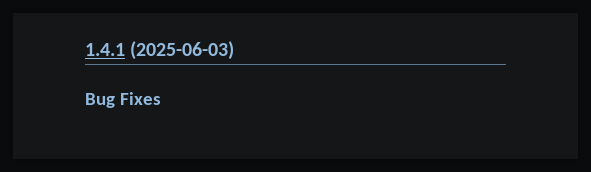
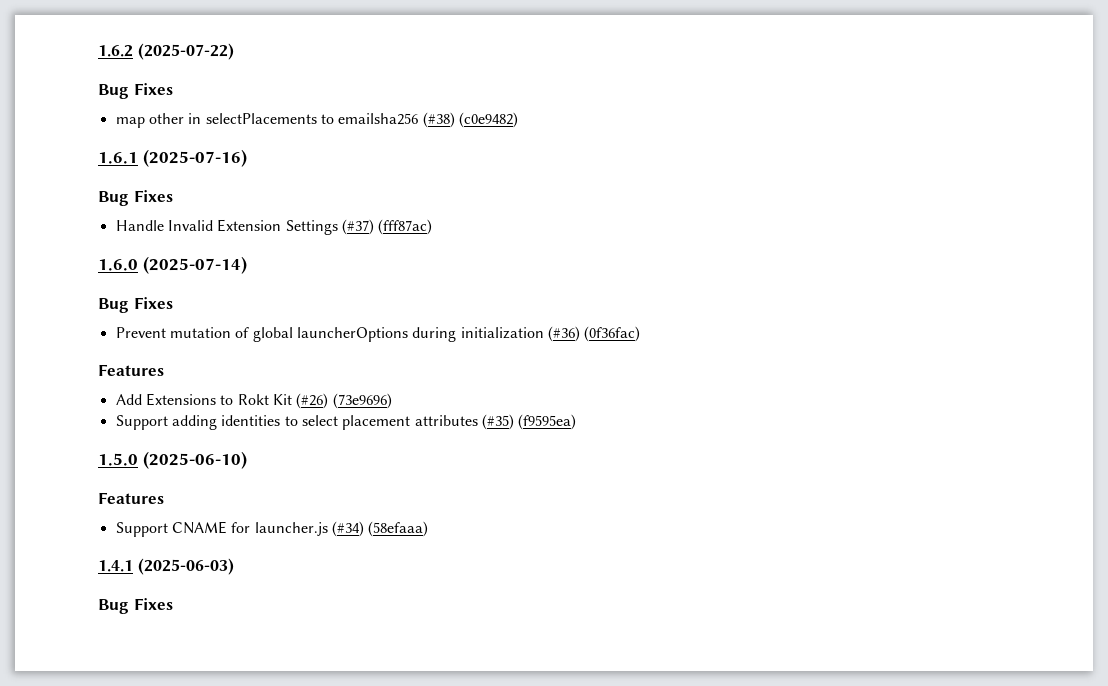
+ 1.6.2 (2025-07-22)
+ Bug Fixes
+ map other in selectPlacements to emailsha256 (#38) (c0e9482)
+ 1.6.1 (2025-07-16)
+ Bug Fixes
+ Handle Invalid Extension Settings (#37) (fff87ac)
+ 1.6.0 (2025-07-14)
+ Bug Fixes
+ Prevent mutation of global launcherOptions during initialization (#36) (0f36fac)
+ Features
+ Add Extensions to Rokt Kit (#26) (73e9696)
+ Support adding identities to select placement attributes (#35) (f9595ea)
+ 1.5.0 (2025-06-10)
+ Features
+ Support CNAME for launcher.js (#34) (58efaaa)

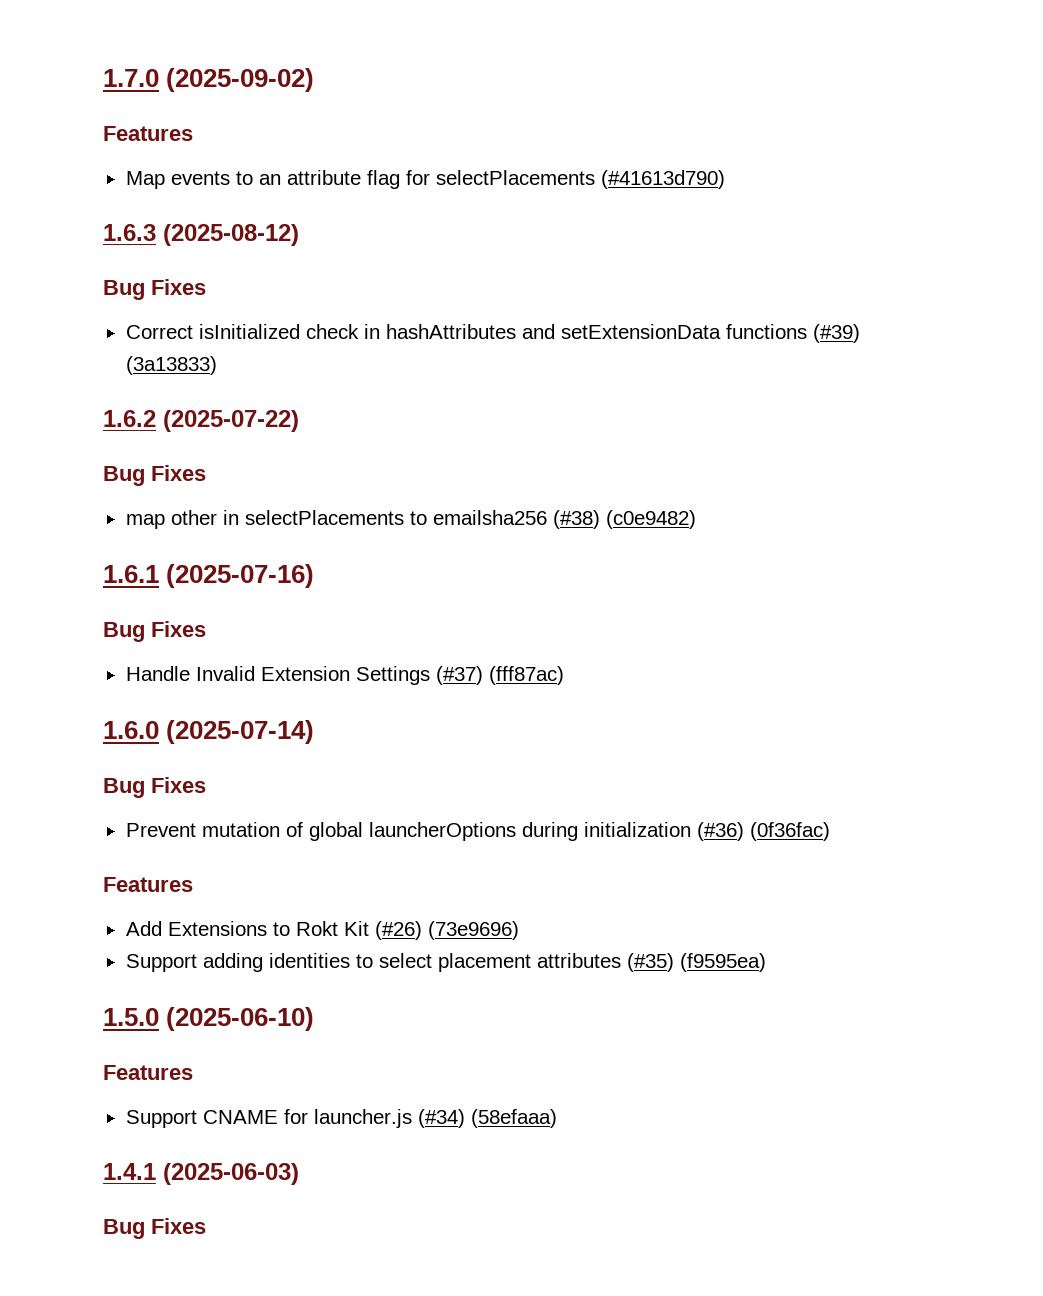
+ 1.7.0 (2025-09-02)
+ Features
+ Map events to an attribute flag for selectPlacements (#41613d790)
+ 1.6.3 (2025-08-12)
+ Bug Fixes
+ Correct isInitialized check in hashAttributes and setExtensionData functions (#39) (3a13833)

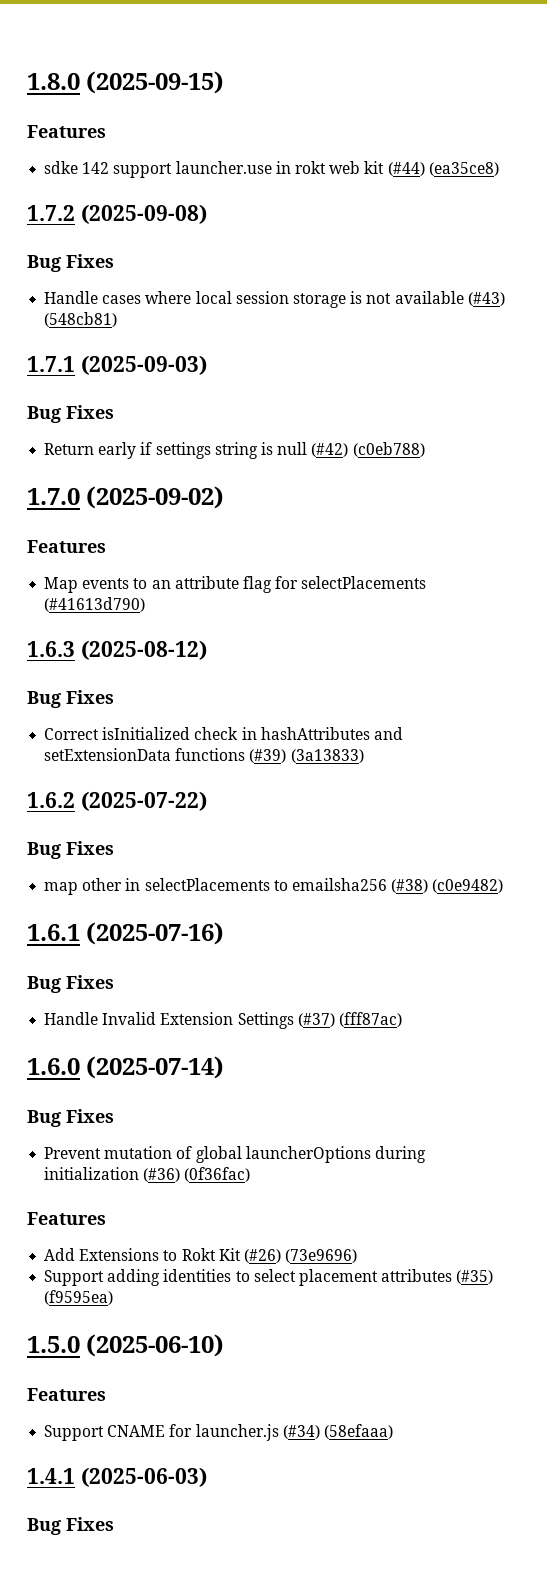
+ 1.8.0 (2025-09-15)
+ Features
+ sdke 142 support launcher.use in rokt web kit (#44) (ea35ce8)
+ 1.7.2 (2025-09-08)
+ Bug Fixes
+ Handle cases where local session storage is not available (#43) (548cb81)
+ 1.7.1 (2025-09-03)
+ Bug Fixes
+ Return early if settings string is null (#42) (c0eb788)

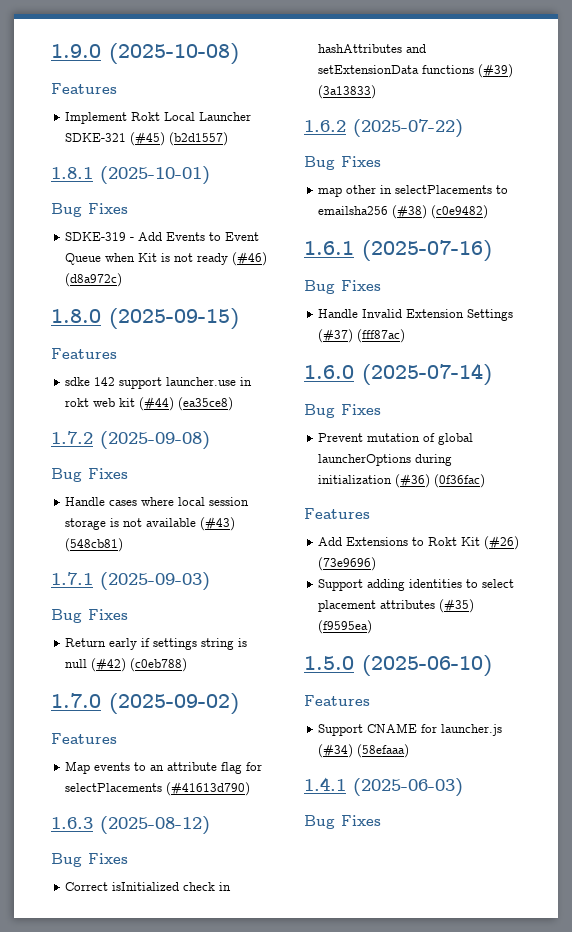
+ 1.9.0 (2025-10-08)
+ Features
+ Implement Rokt Local Launcher SDKE-321 (#45) (b2d1557)
+ 1.8.1 (2025-10-01)
+ Bug Fixes
+ SDKE-319 - Add Events to Event Queue when Kit is not ready (#46) (d8a972c)

